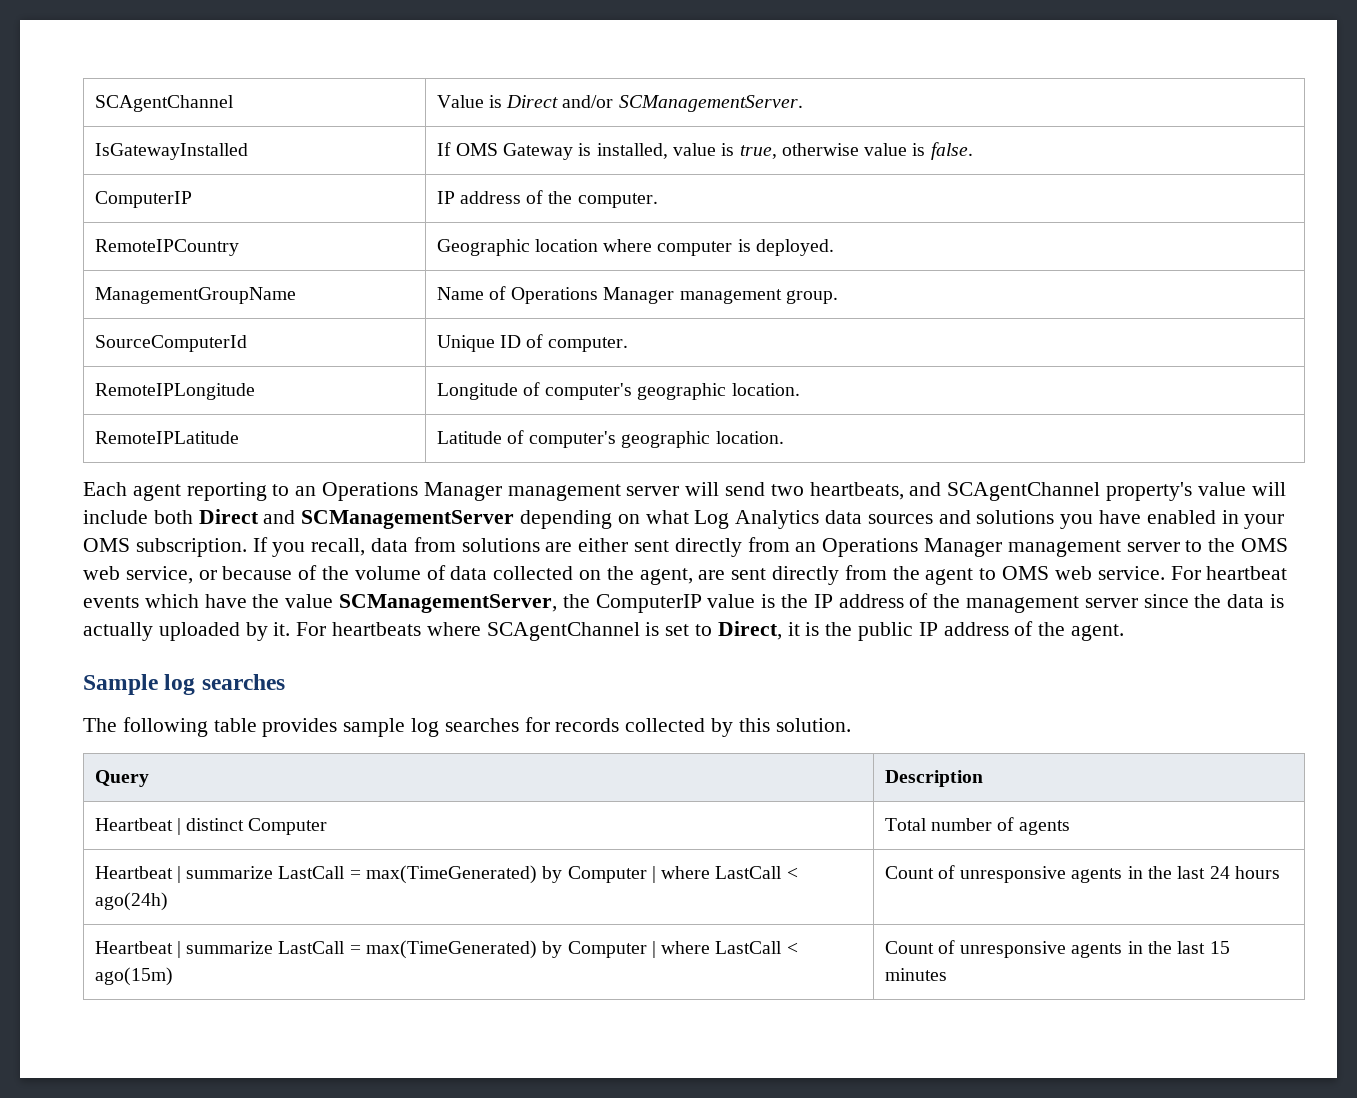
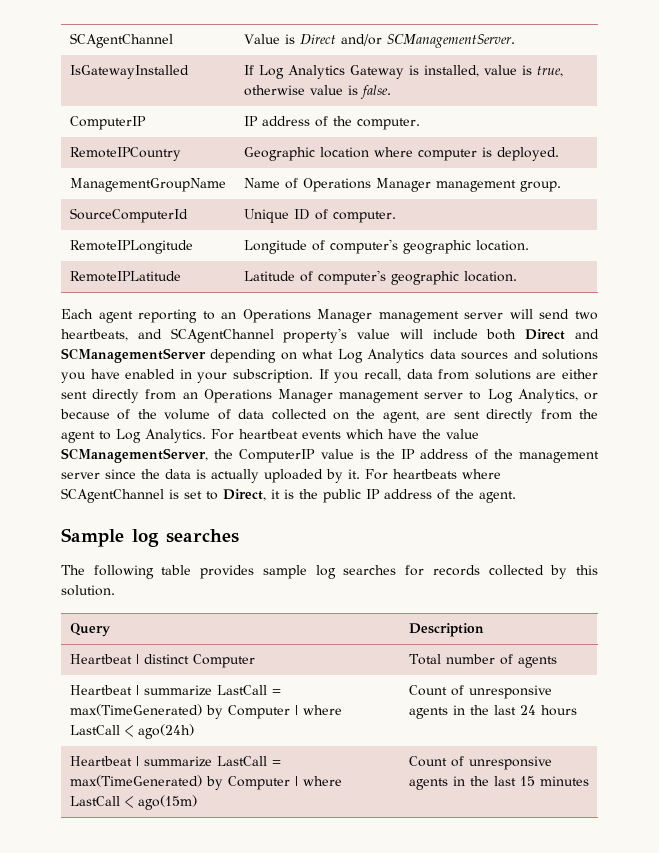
- IsGatewayInstalled | If OMS Gateway is installed, value is true, otherwise value is false.
+ IsGatewayInstalled | If Log Analytics Gateway is installed, value is true, otherwise value is false.
- Each agent reporting to an Operations Manager management server will send two heartbeats, and SCAgentChannel property's value will include both Direct and SCManagementServer depending on what Log Analytics data sources and solutions you have enabled in your OMS subscription.
+ Each agent reporting to an Operations Manager management server will send two heartbeats, and SCAgentChannel property's value will include both Direct and SCManagementServer depending on what Log Analytics data sources and solutions you have enabled in your subscription.
- If you recall, data from solutions are either sent directly from an Operations Manager management server to the OMS web service, or because of the volume of data collected on the agent, are sent directly from the agent to OMS web service.
+ If you recall, data from solutions are either sent directly from an Operations Manager management server to Log Analytics, or because of the volume of data collected on the agent, are sent directly from the agent to Log Analytics.

